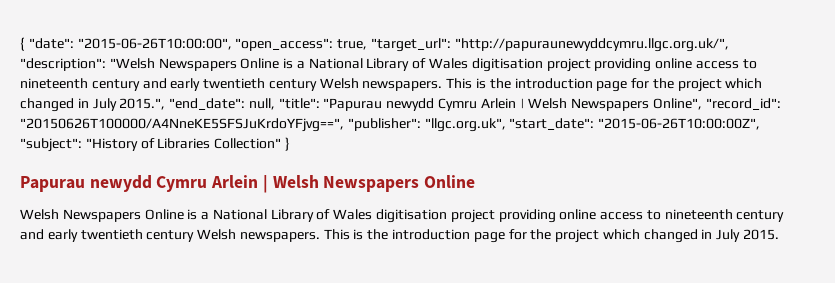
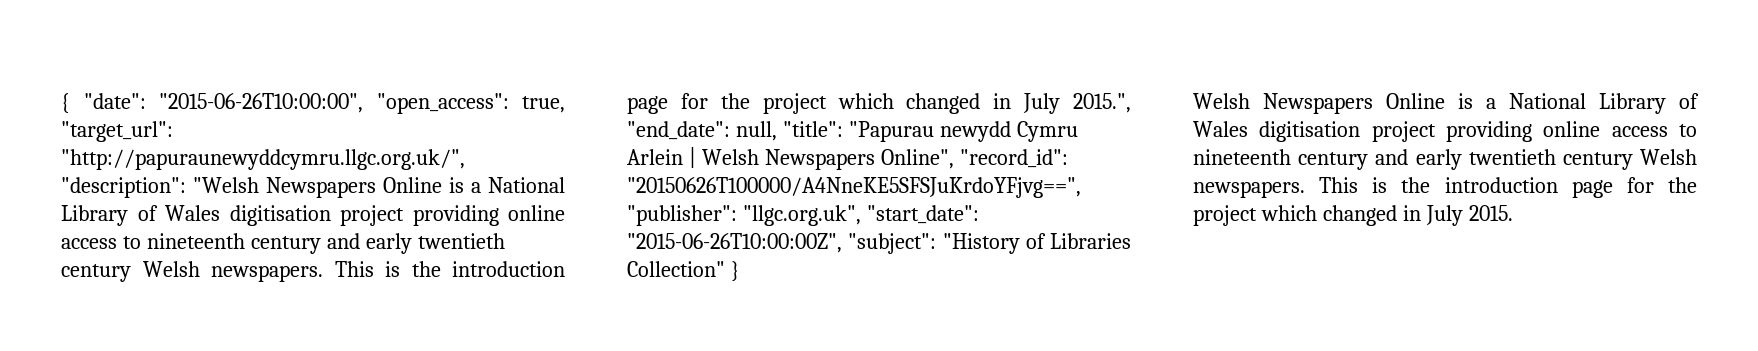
- Papurau newydd Cymru Arlein | Welsh Newspapers Online

